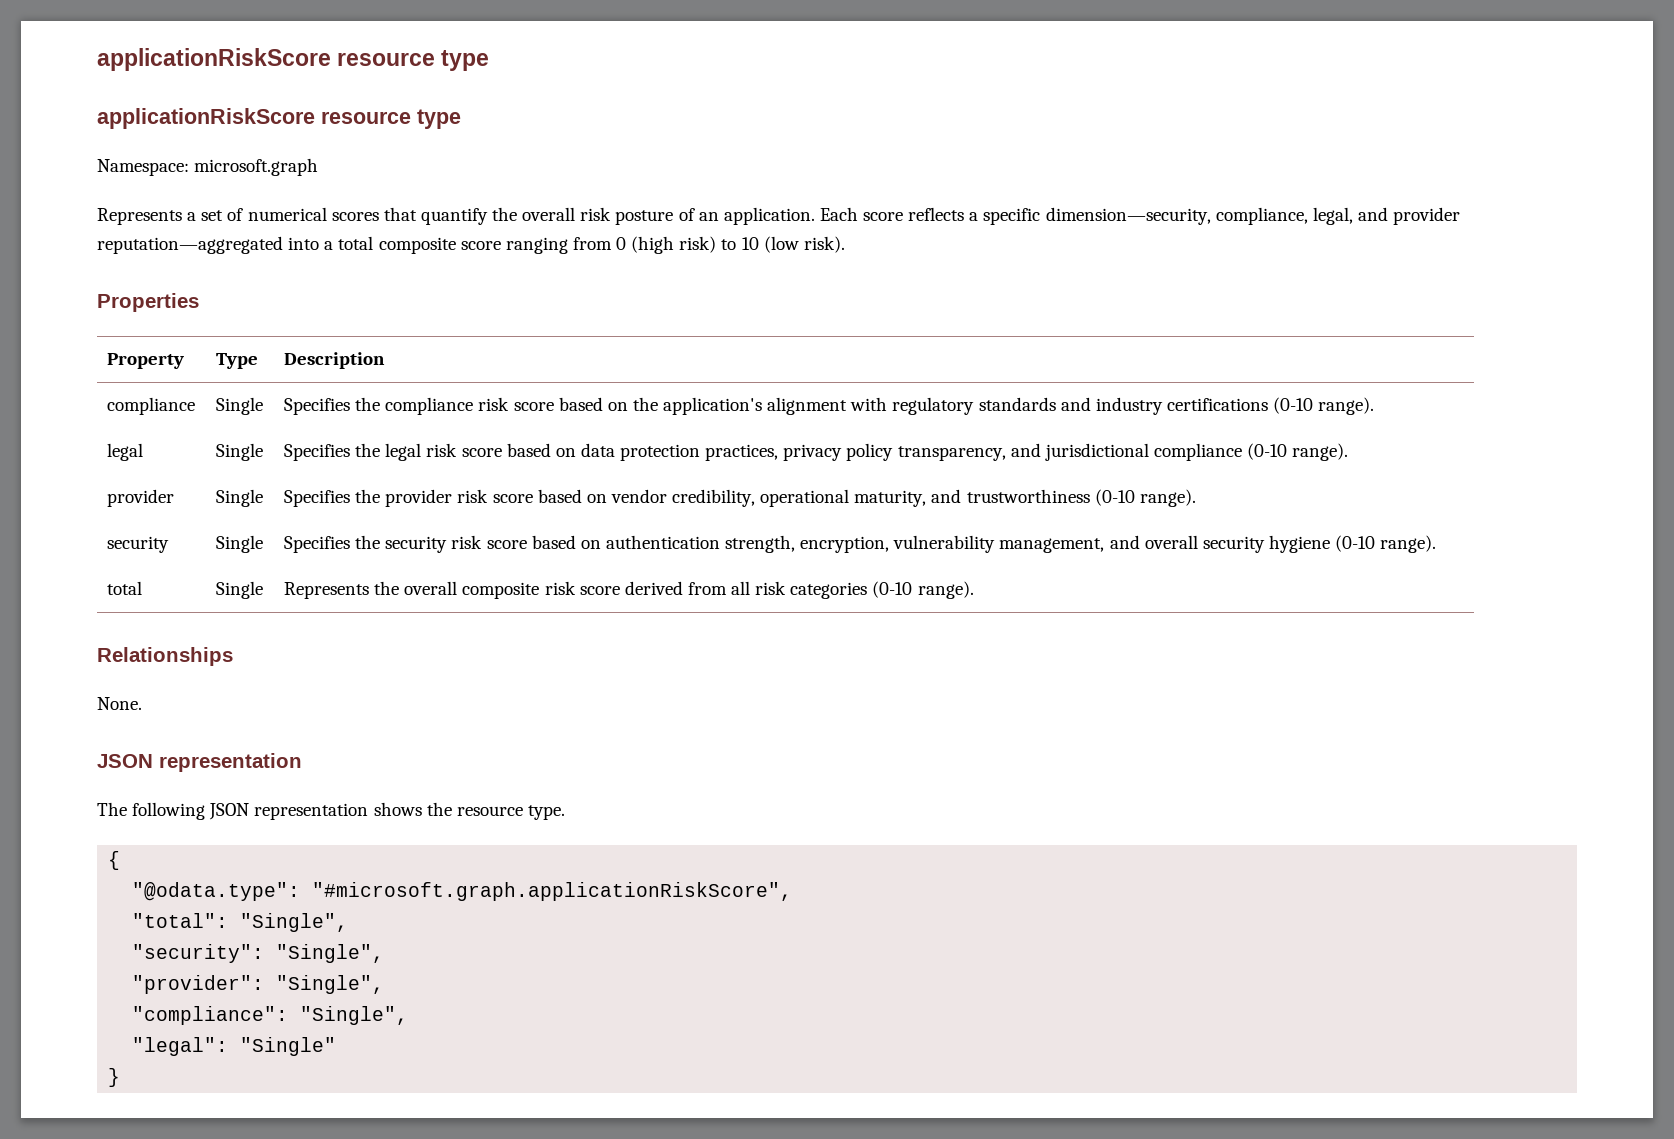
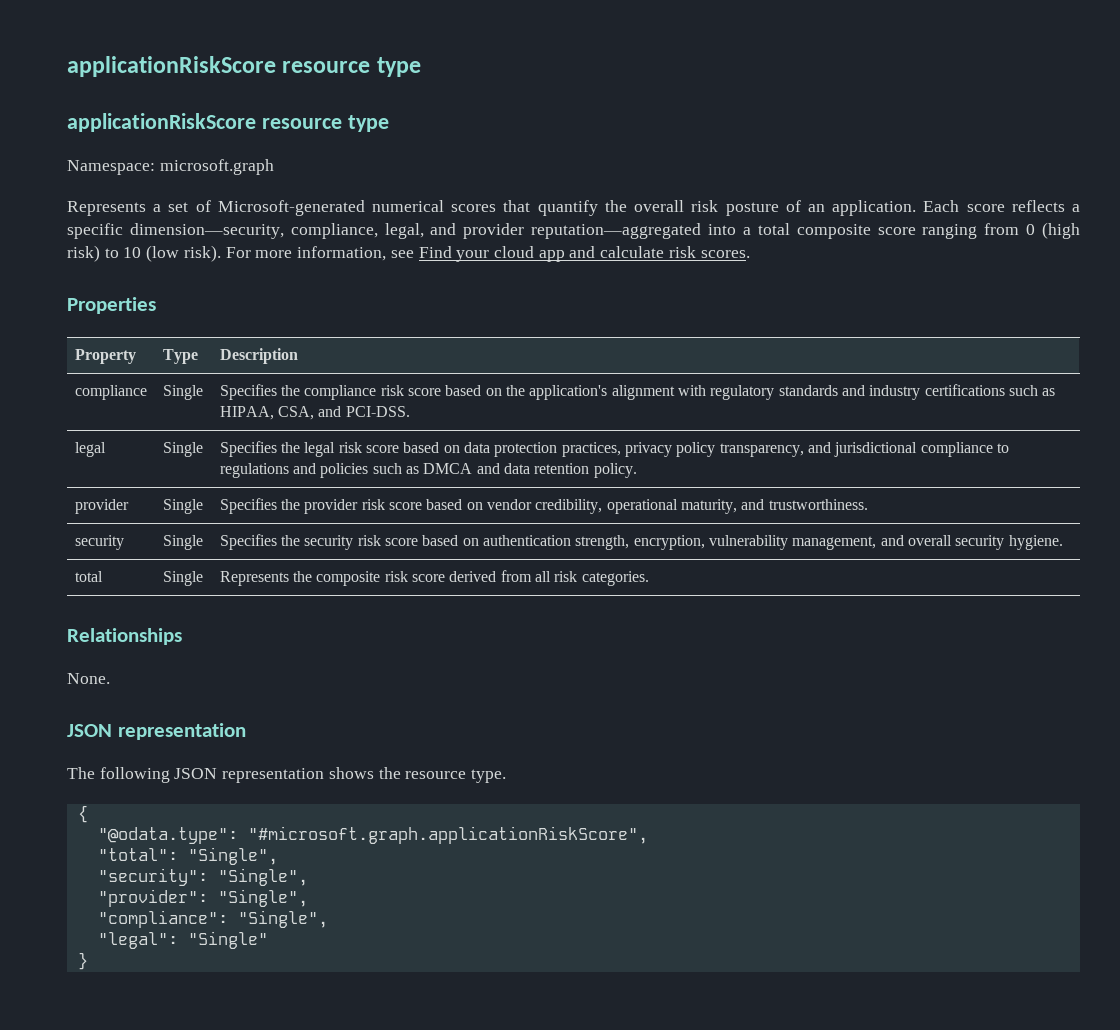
- Represents a set of numerical scores that quantify the overall risk posture of an application.
+ Represents a set of Microsoft-generated numerical scores that quantify the overall risk posture of an application.
+ For more information, see Find your cloud app and calculate risk scores.
- compliance | Single | Specifies the compliance risk score based on the application's alignment with regulatory standards and industry certifications (0-10 range).
+ compliance | Single | Specifies the compliance risk score based on the application's alignment with regulatory standards and industry certifications such as HIPAA, CSA, and PCI-DSS.
- legal | Single | Specifies the legal risk score based on data protection practices, privacy policy transparency, and jurisdictional compliance (0-10 range).
+ legal | Single | Specifies the legal risk score based on data protection practices, privacy policy transparency, and jurisdictional compliance to regulations and policies such as DMCA and data retention policy.
- provider | Single | Specifies the provider risk score based on vendor credibility, operational maturity, and trustworthiness (0-10 range).
+ provider | Single | Specifies the provider risk score based on vendor credibility, operational maturity, and trustworthiness.
- security | Single | Specifies the security risk score based on authentication strength, encryption, vulnerability management, and overall security hygiene (0-10 range).
+ security | Single | Specifies the security risk score based on authentication strength, encryption, vulnerability management, and overall security hygiene.
- total | Single | Represents the overall composite risk score derived from all risk categories (0-10 range).
+ total | Single | Represents the composite risk score derived from all risk categories.

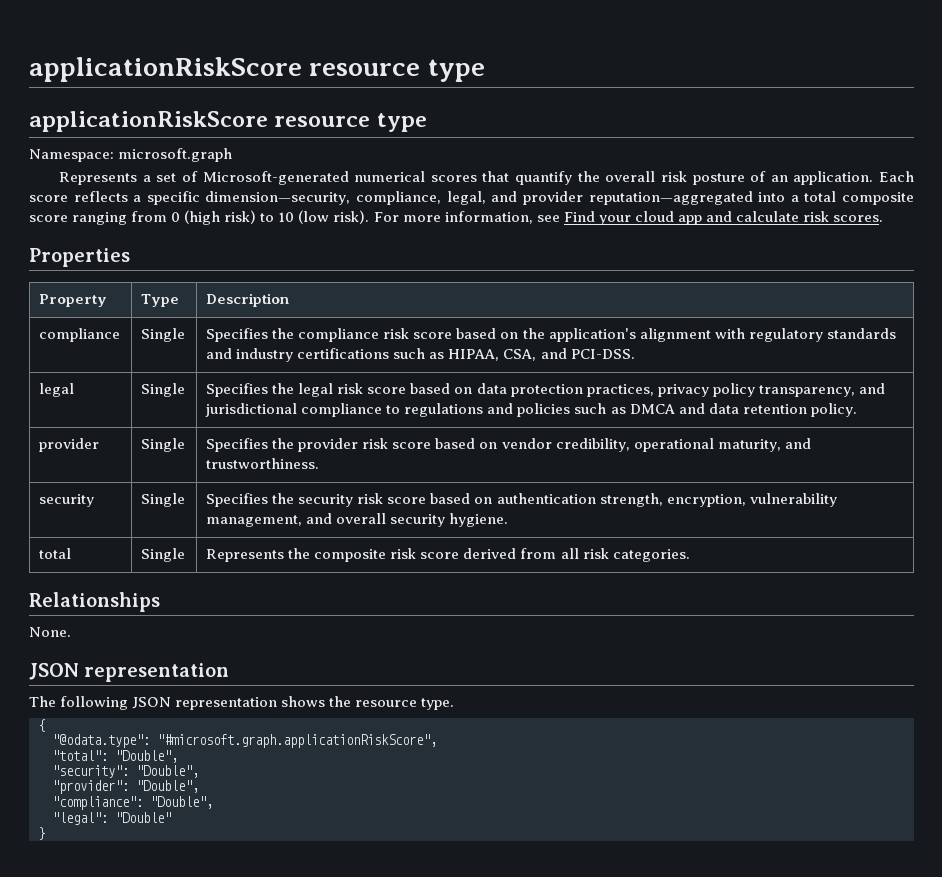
- "total": "Single",
+ "total": "Double",
- "security": "Single",
+ "security": "Double",
- "provider": "Single",
+ "provider": "Double",
- "compliance": "Single",
+ "compliance": "Double",
- "legal": "Single"
+ "legal": "Double"

